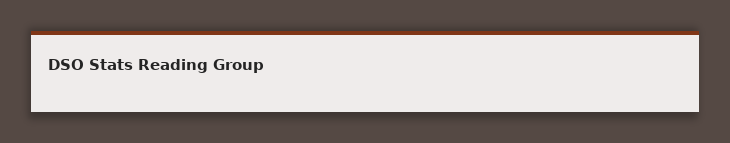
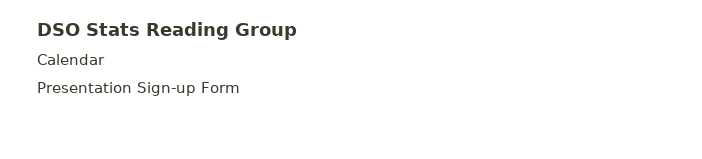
+ Calendar
+ Presentation Sign-up Form

